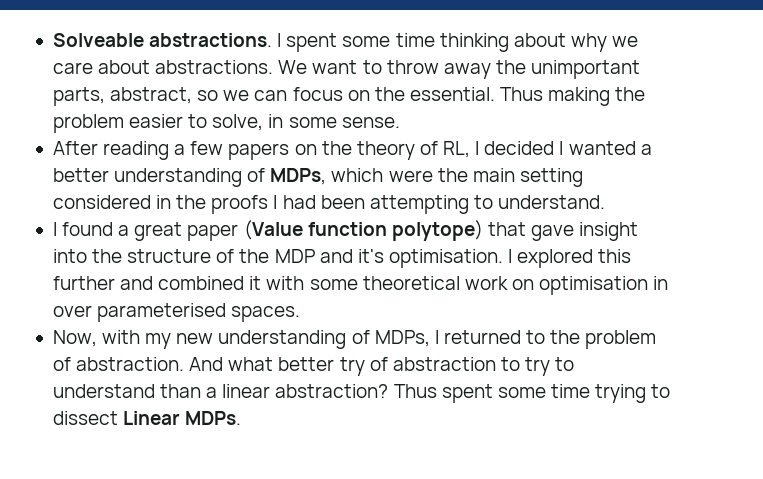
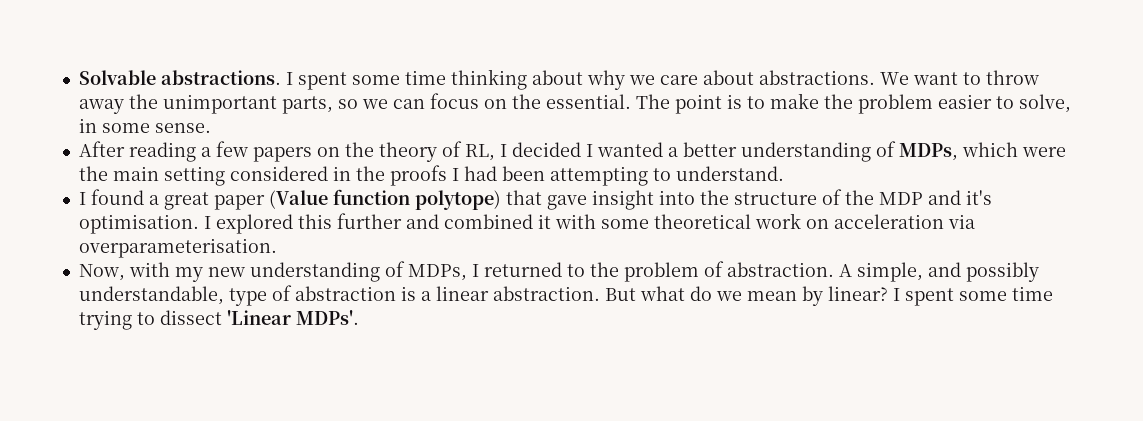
- Solveable abstractions.
+ Solvable abstractions.
- We want to throw away the unimportant parts, abstract, so we can focus on the essential.
+ We want to throw away the unimportant parts, so we can focus on the essential.
- Thus making the problem easier to solve, in some sense.
+ The point is to make the problem easier to solve, in some sense.
- I explored this further and combined it with some theoretical work on optimisation in over parameterised spaces.
+ I explored this further and combined it with some theoretical work on acceleration via overparameterisation.
- And what better try of abstraction to try to understand than a linear abstraction? Thus spent some time trying to dissect Linear MDPs.
+ A simple, and possibly understandable, type of abstraction is a linear abstraction. But what do we mean by linear? I spent some time trying to dissect 'Linear MDPs'.

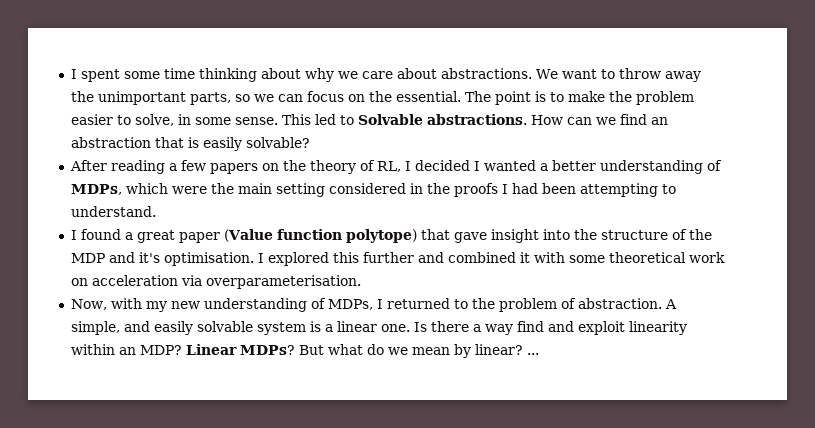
- Solvable abstractions.
+ This led to Solvable abstractions. How can we find an abstraction that is easily solvable?
- A simple, and possibly understandable, type of abstraction is a linear abstraction.
+ A simple, and easily solvable system is a linear one. Is there a way find and exploit linearity within an MDP? Linear MDPs?
- But what do we mean by linear? I spent some time trying to dissect 'Linear MDPs'.
+ But what do we mean by linear? ...

